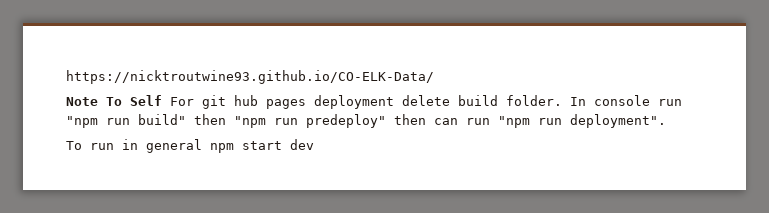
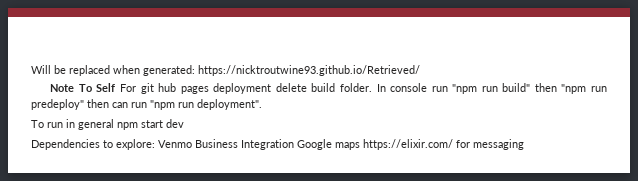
- https://nicktroutwine93.github.io/CO-ELK-Data/
+ Will be replaced when generated: https://nicktroutwine93.github.io/Retrieved/
+ Dependencies to explore: Venmo Business Integration Google maps https://elixir.com/ for messaging

